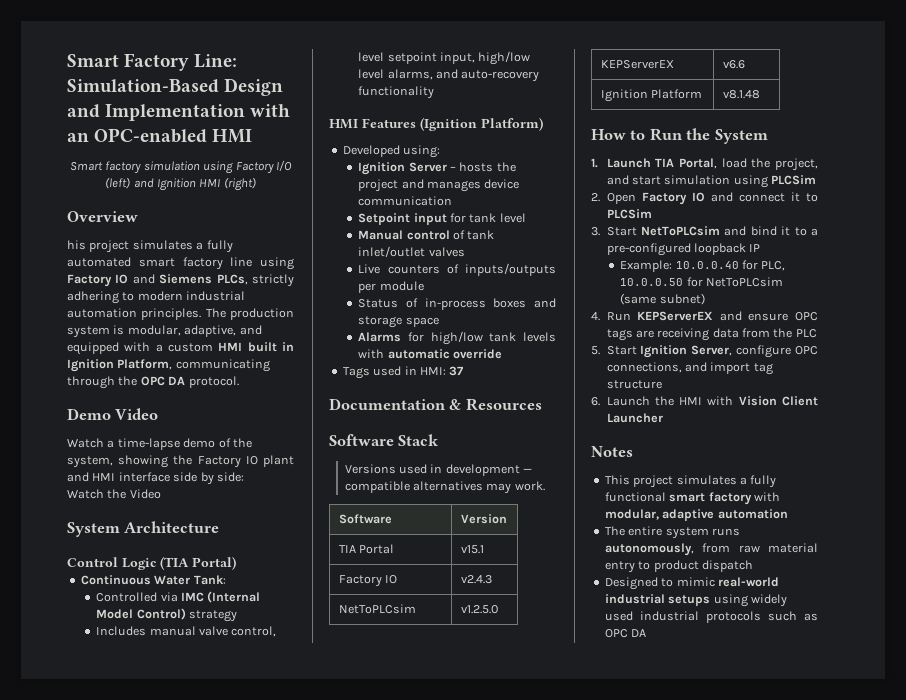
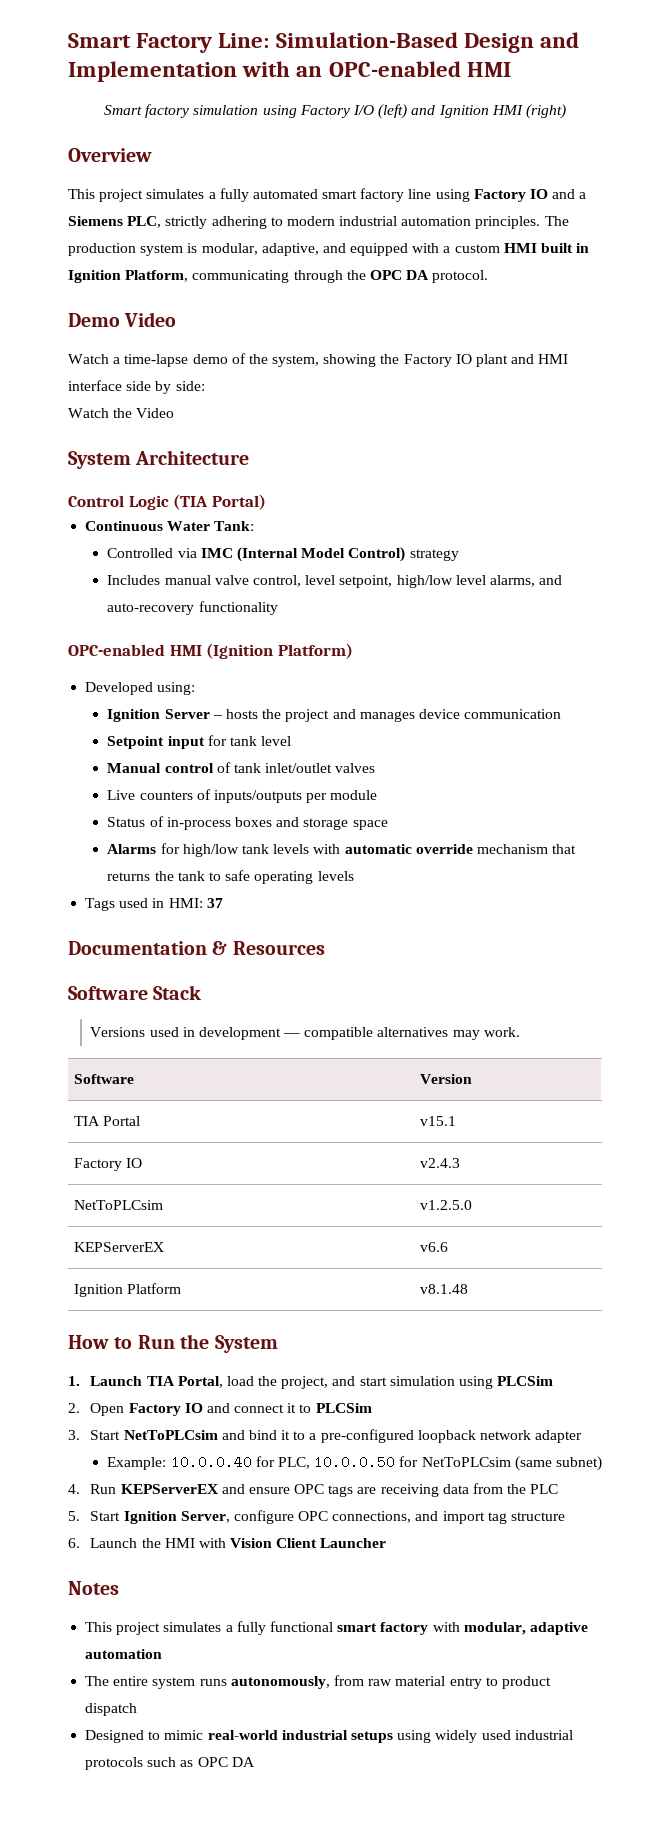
- his project simulates a fully automated smart factory line using Factory IO and Siemens PLCs, strictly adhering to modern industrial automation principles.
+ This project simulates a fully automated smart factory line using Factory IO and a Siemens PLC, strictly adhering to modern industrial automation principles.
- Includes manual valve control, level setpoint input, high/low level alarms, and auto-recovery functionality
+ Includes manual valve control, level setpoint, high/low level alarms, and auto-recovery functionality
- HMI Features (Ignition Platform)
+ OPC-enabled HMI (Ignition Platform)
- Alarms for high/low tank levels with automatic override
+ Alarms for high/low tank levels with automatic override mechanism that returns the tank to safe operating levels
- 3. Start NetToPLCsim and bind it to a pre-configured loopback IP
+ 3. Start NetToPLCsim and bind it to a pre-configured loopback network adapter

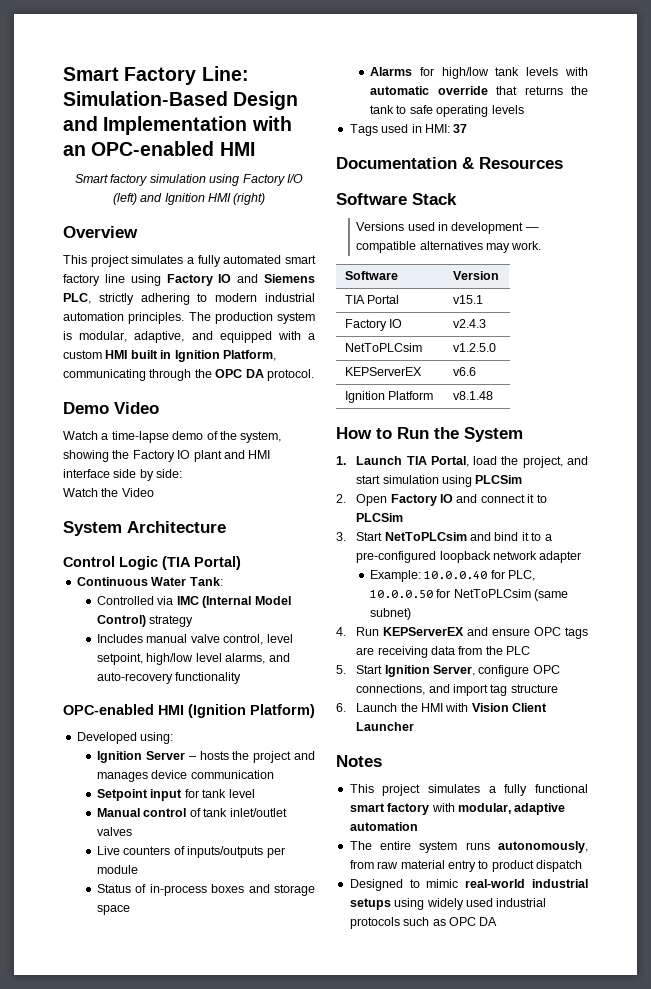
- This project simulates a fully automated smart factory line using Factory IO and a Siemens PLC, strictly adhering to modern industrial automation principles.
+ This project simulates a fully automated smart factory line using Factory IO and Siemens PLC, strictly adhering to modern industrial automation principles.
- Alarms for high/low tank levels with automatic override mechanism that returns the tank to safe operating levels
+ Alarms for high/low tank levels with automatic override that returns the tank to safe operating levels

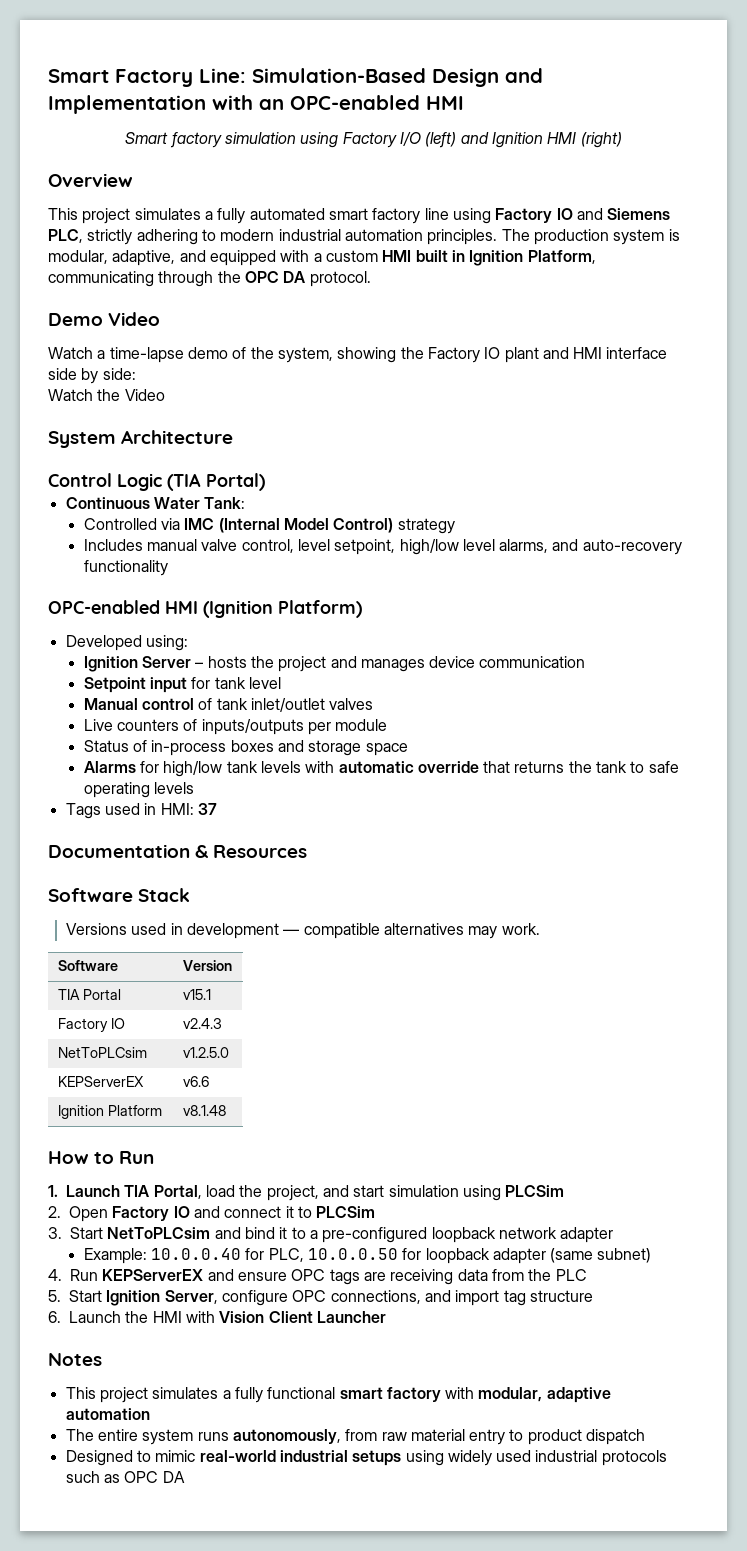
- How to Run the System
+ How to Run
- Example: 10.0.0.40 for PLC, 10.0.0.50 for NetToPLCsim (same subnet)
+ Example: 10.0.0.40 for PLC, 10.0.0.50 for loopback adapter (same subnet)

